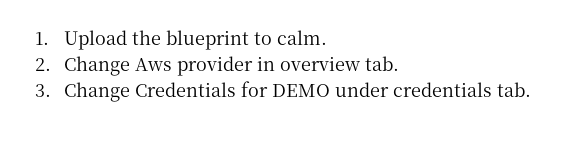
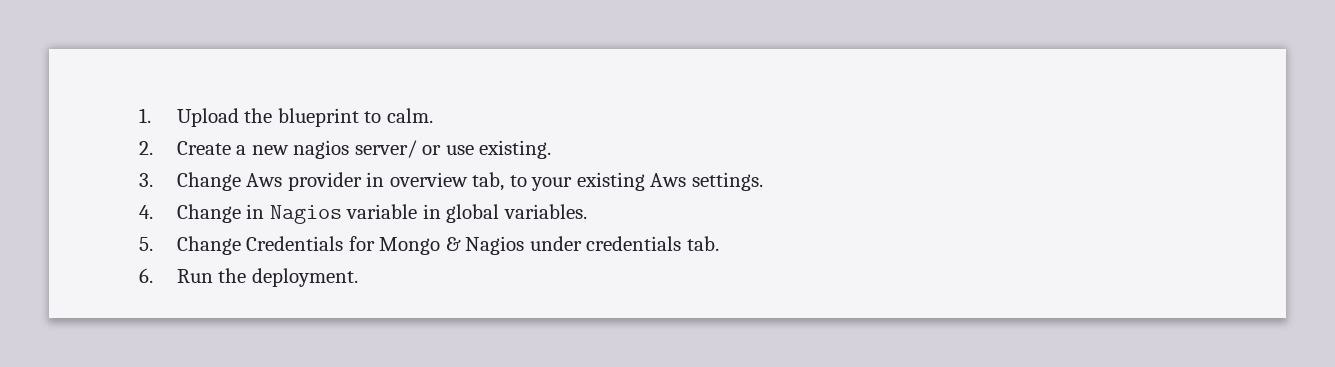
- 2. Change Aws provider in overview tab.
- 3. Change Credentials for DEMO under credentials tab.
+ 2. Create a new nagios server/ or use existing.
+ 3. Change Aws provider in overview tab, to your existing Aws settings.
+ 4. Change in Nagios variable in global variables.
+ 5. Change Credentials for Mongo & Nagios under credentials tab.
+ 6. Run the deployment.

